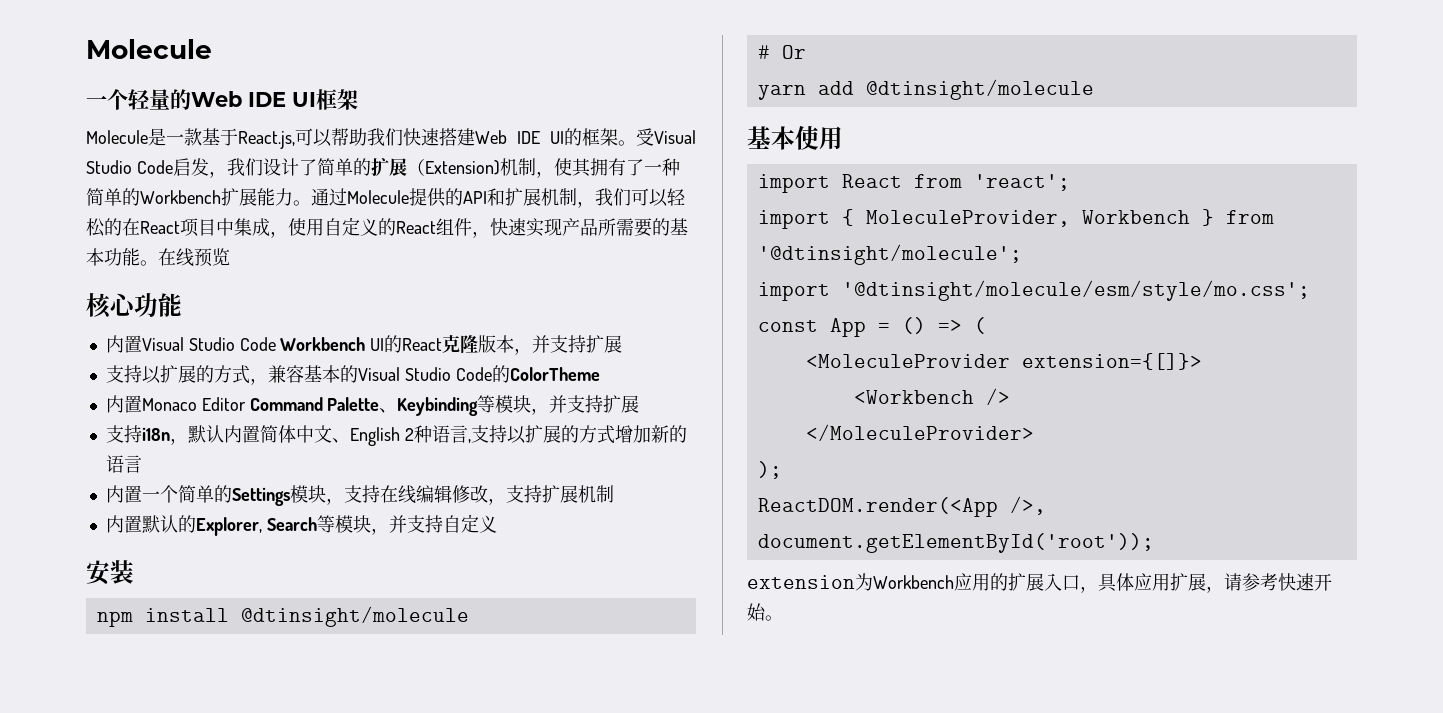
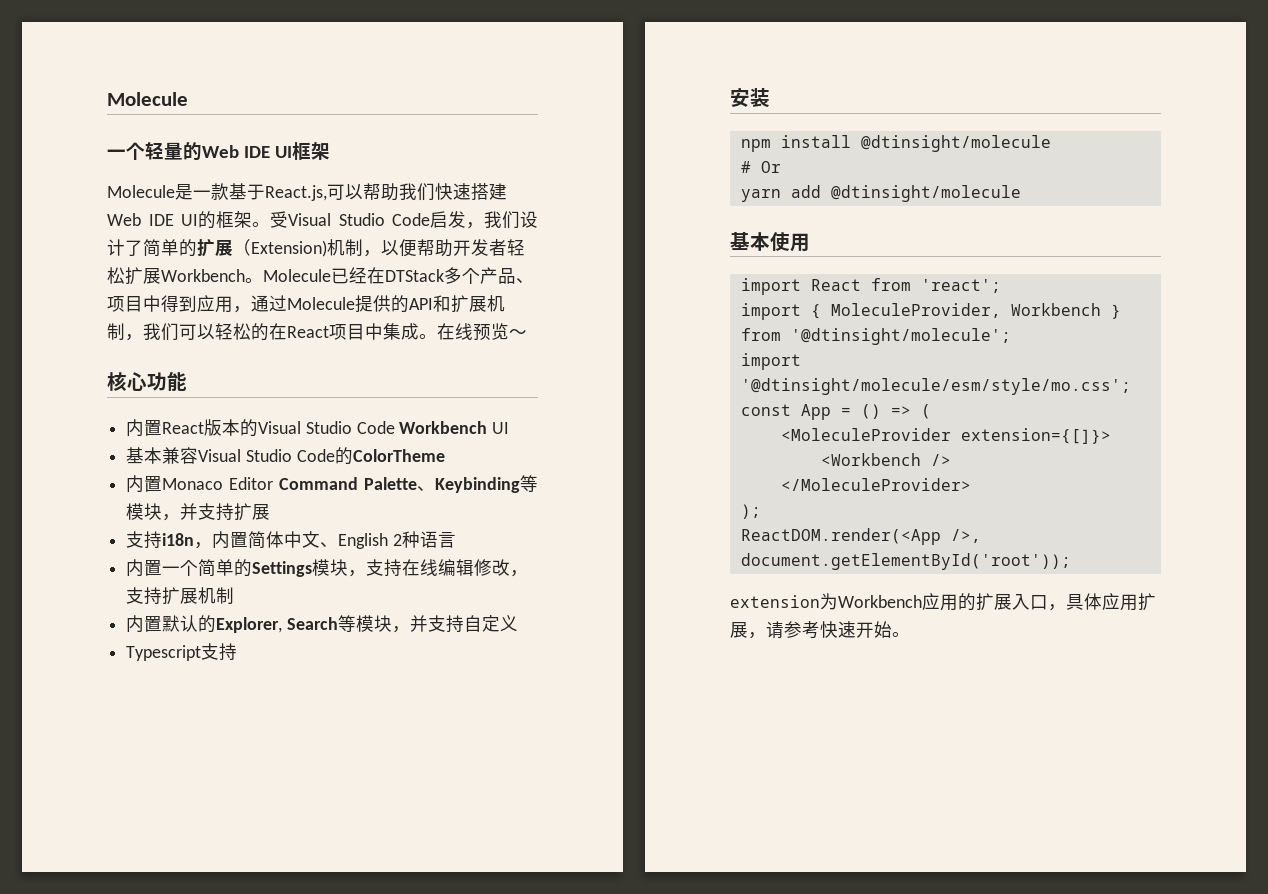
- 受Visual Studio Code启发，我们设计了简单的扩展（Extension)机制，使其拥有了一种简单的Workbench扩展能力。通过Molecule提供的API和扩展机制，我们可以轻松的在React项目中集成，使用自定义的React组件，快速实现产品所需要的基本功能。
+ 受Visual Studio Code启发，我们设计了简单的扩展（Extension)机制，以便帮助开发者轻松扩展Workbench。Molecule已经在DTStack多个产品、项目中得到应用，通过Molecule提供的API和扩展机制，我们可以轻松的在React项目中集成。
- 在线预览
+ 在线预览～
- 内置Visual Studio Code Workbench UI的React克隆版本，并支持扩展
- 支持以扩展的方式，兼容基本的Visual Studio Code的ColorTheme
+ 内置React版本的Visual Studio Code Workbench UI
+ 基本兼容Visual Studio Code的ColorTheme
- 支持i18n，默认内置简体中文、English 2种语言,支持以扩展的方式增加新的语言
+ 支持i18n，内置简体中文、English 2种语言
+ Typescript支持

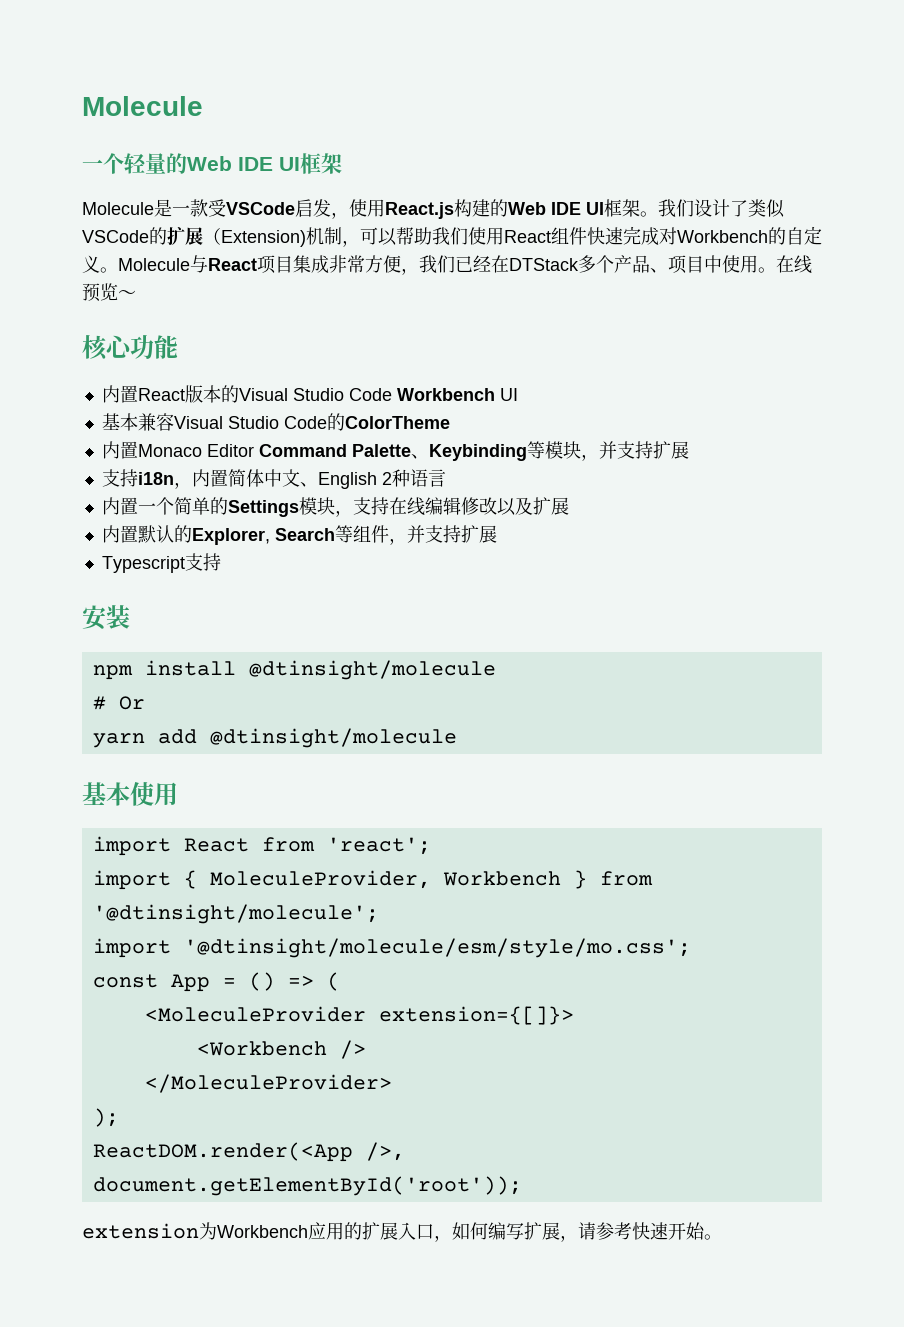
- Molecule是一款基于React.js,可以帮助我们快速搭建Web IDE UI的框架。受Visual Studio Code启发，我们设计了简单的扩展（Extension)机制，以便帮助开发者轻松扩展Workbench。Molecule已经在DTStack多个产品、项目中得到应用，通过Molecule提供的API和扩展机制，我们可以轻松的在React项目中集成。
+ Molecule是一款受VSCode启发，使用React.js构建的Web IDE UI框架。我们设计了类似VSCode的扩展（Extension)机制，可以帮助我们使用React组件快速完成对Workbench的自定义。Molecule与React项目集成非常方便，我们已经在DTStack多个产品、项目中使用。
- 内置一个简单的Settings模块，支持在线编辑修改，支持扩展机制
+ 内置一个简单的Settings模块，支持在线编辑修改以及扩展
- 内置默认的Explorer, Search等模块，并支持自定义
+ 内置默认的Explorer, Search等组件，并支持扩展
- extension为Workbench应用的扩展入口，具体应用扩展，请参考快速开始。
+ extension为Workbench应用的扩展入口，如何编写扩展，请参考快速开始。

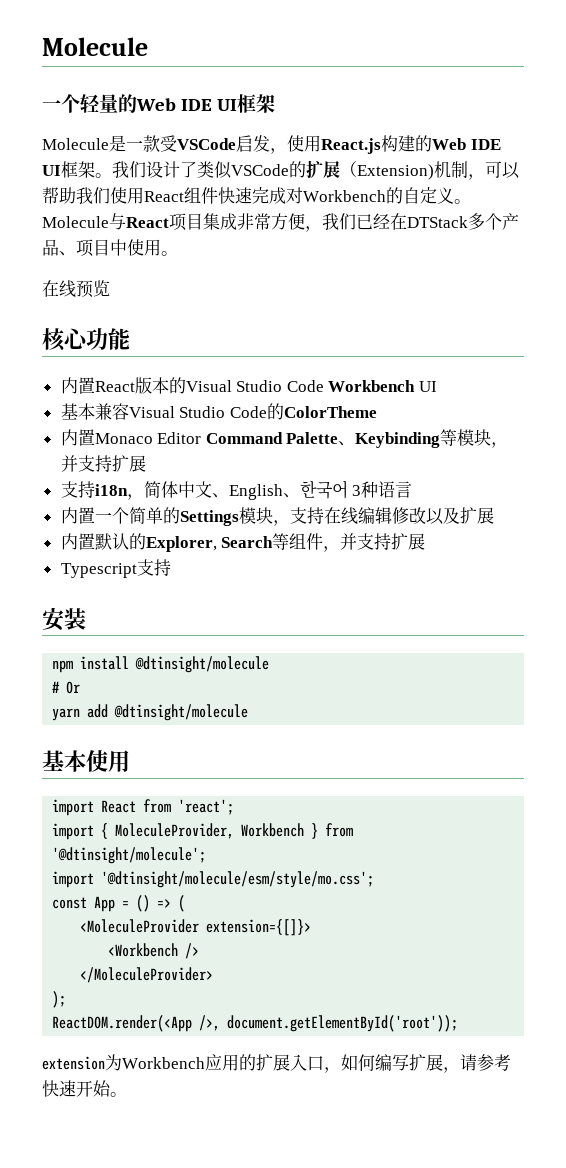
- Molecule与React项目集成非常方便，我们已经在DTStack多个产品、项目中使用。在线预览～
+ Molecule与React项目集成非常方便，我们已经在DTStack多个产品、项目中使用。
+ 在线预览
- 支持i18n，内置简体中文、English 2种语言
+ 支持i18n，简体中文、English、한국어 3种语言

